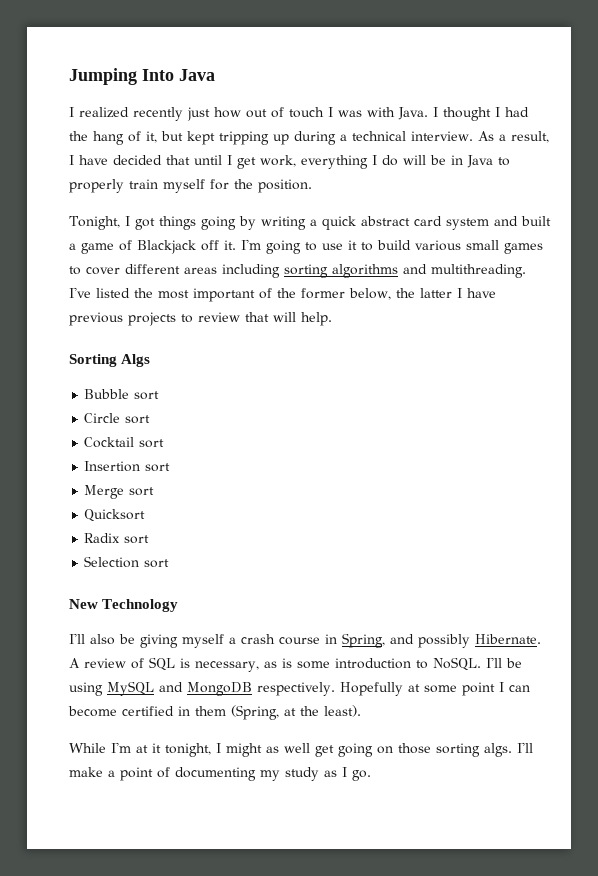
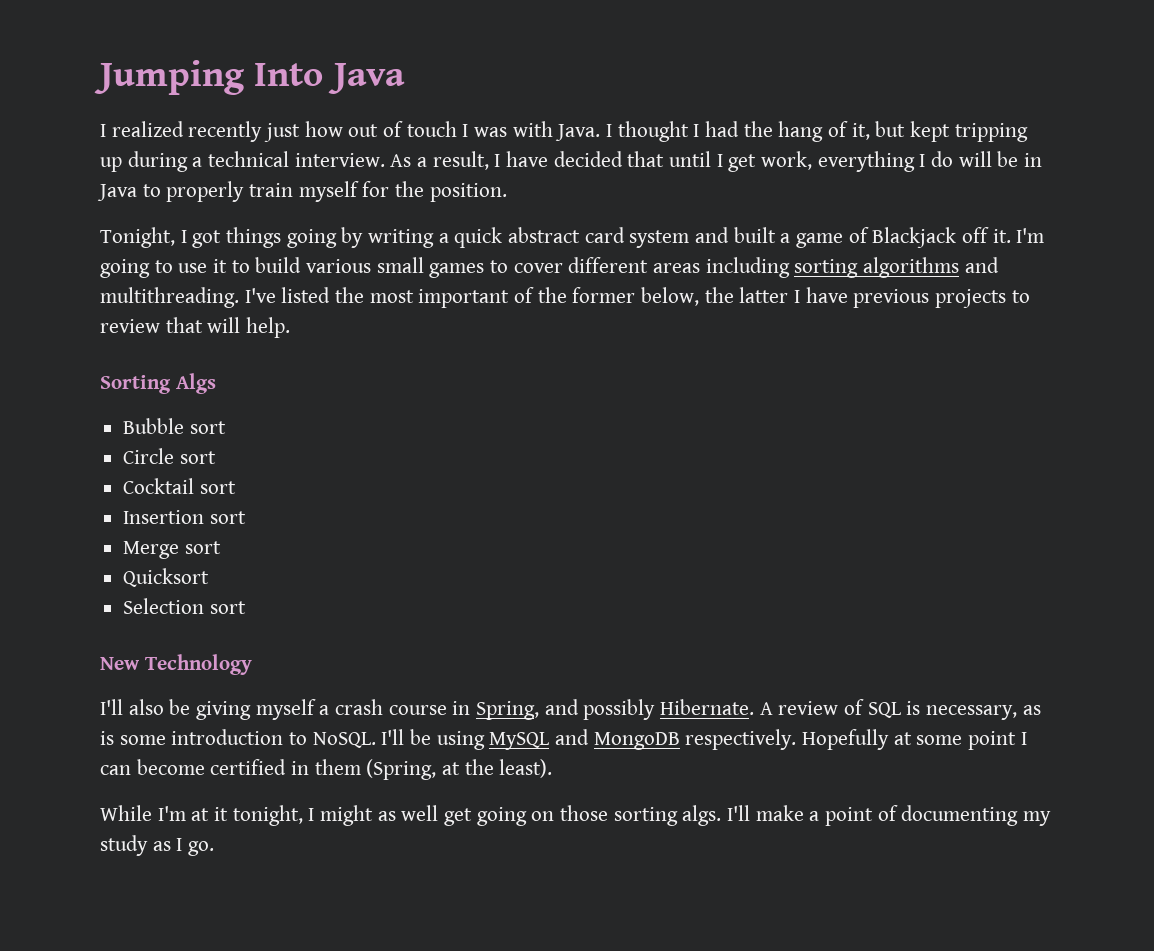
- Radix sort

